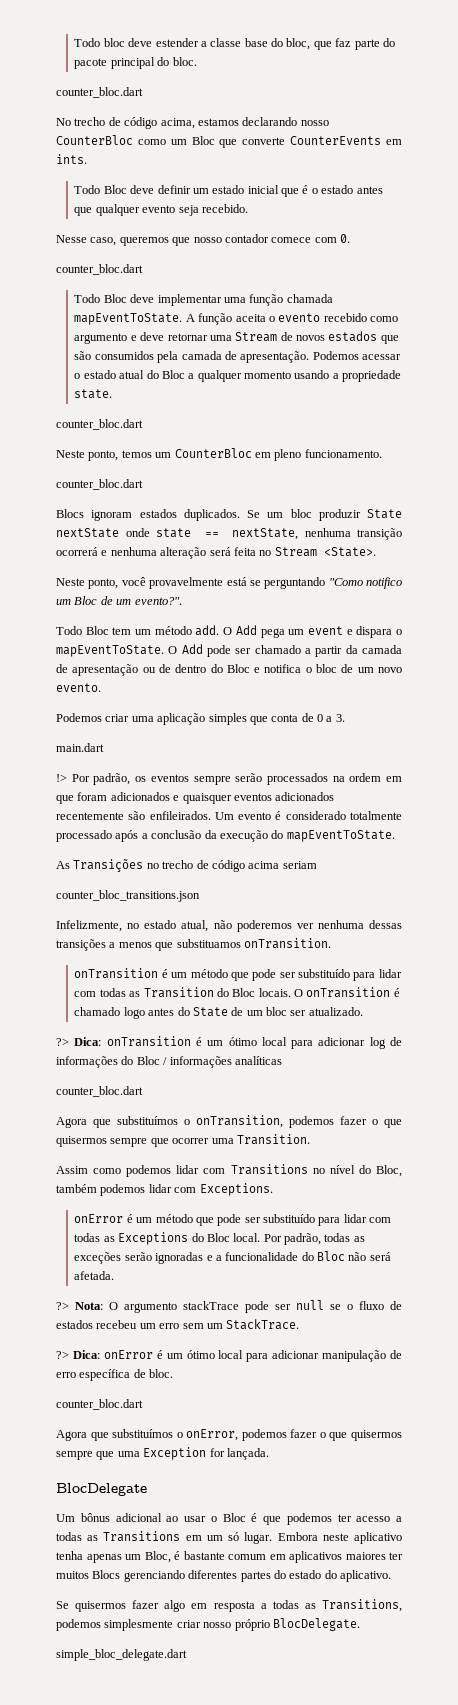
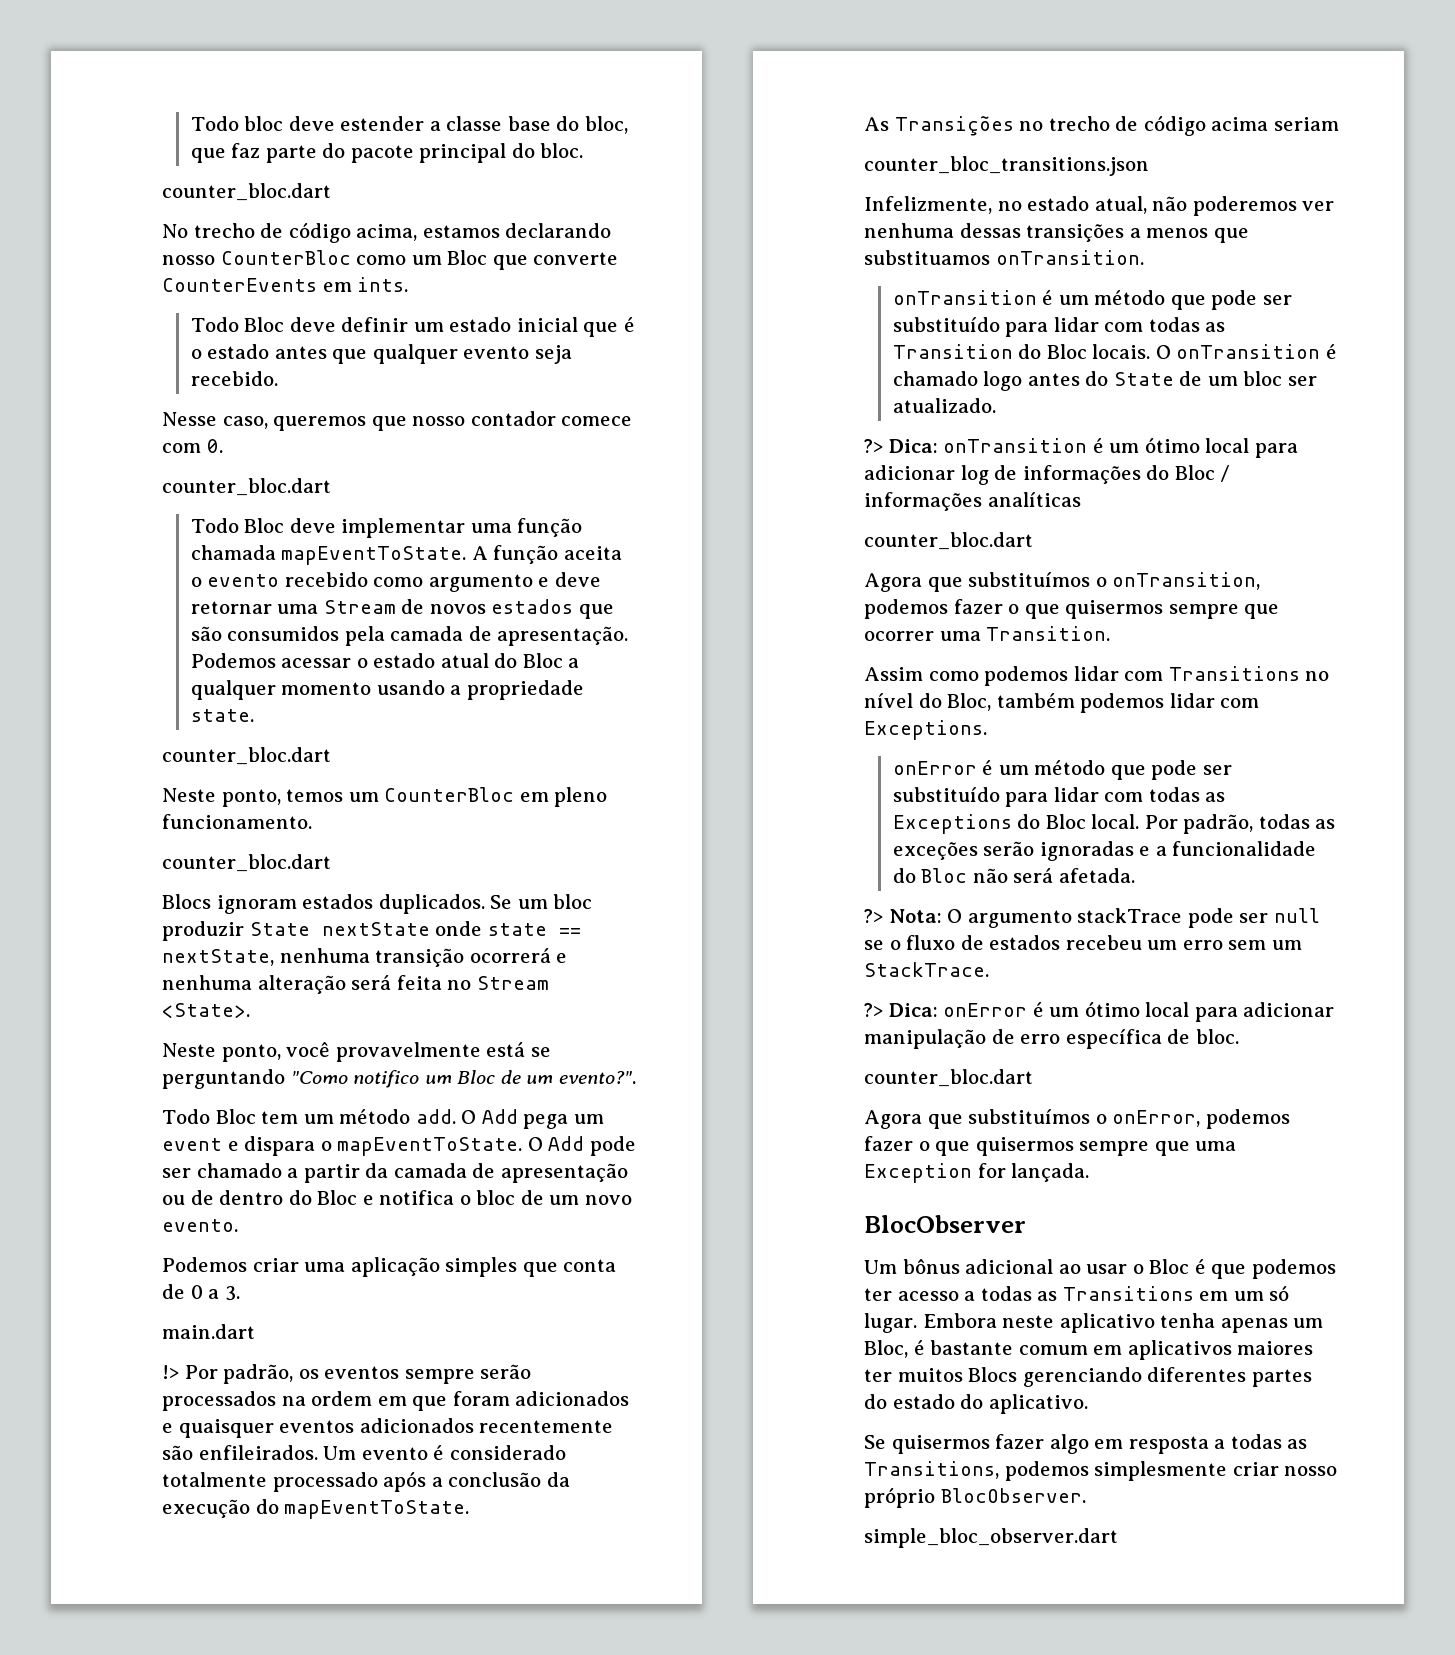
- BlocDelegate
+ BlocObserver
- Se quisermos fazer algo em resposta a todas as Transitions, podemos simplesmente criar nosso próprio BlocDelegate.
- simple_bloc_delegate.dart
+ Se quisermos fazer algo em resposta a todas as Transitions, podemos simplesmente criar nosso próprio BlocObserver.
+ simple_bloc_observer.dart

